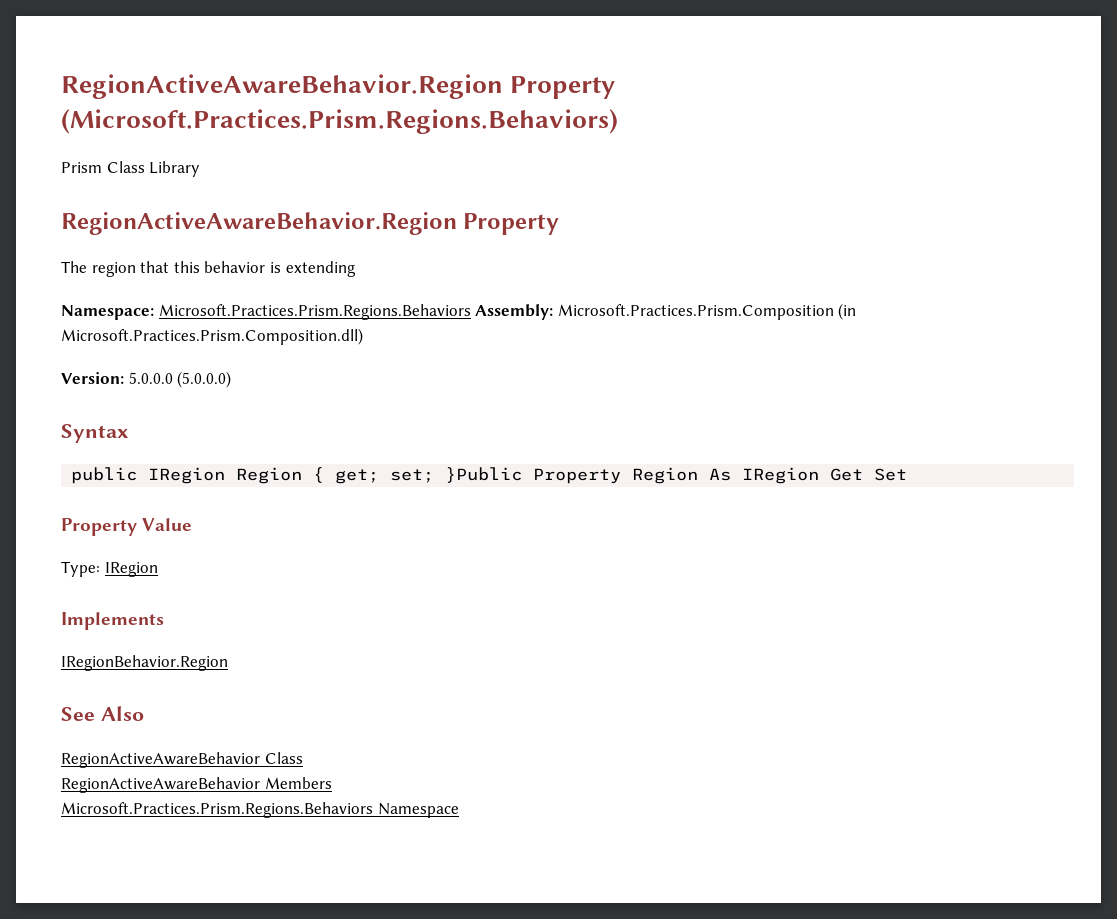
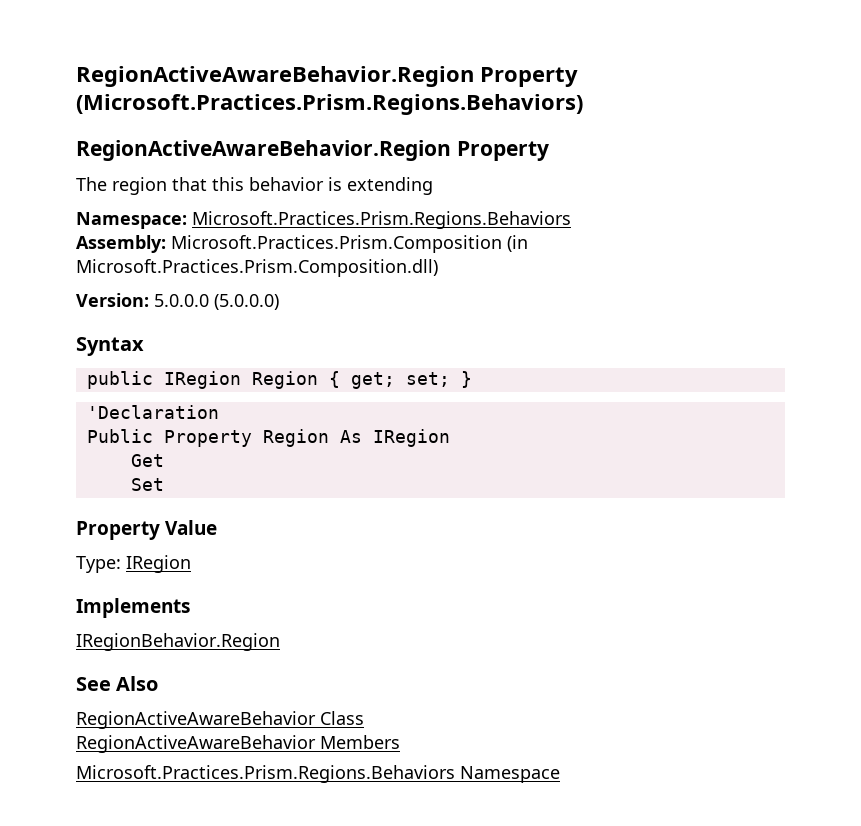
- Prism Class Library
- Namespace: Microsoft.Practices.Prism.Regions.Behaviors Assembly: Microsoft.Practices.Prism.Composition (in Microsoft.Practices.Prism.Composition.dll)
+ Namespace: Microsoft.Practices.Prism.Regions.Behaviors
+ Assembly: Microsoft.Practices.Prism.Composition (in Microsoft.Practices.Prism.Composition.dll)
- public IRegion Region { get; set; }Public Property Region As IRegion Get Set
+ public IRegion Region { get; set; }
+ 'Declaration
+ Public Property Region As IRegion
+ Get
+ Set

